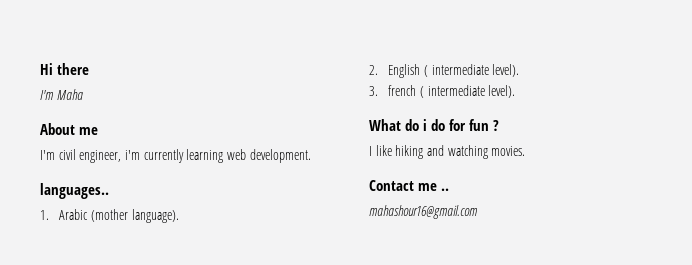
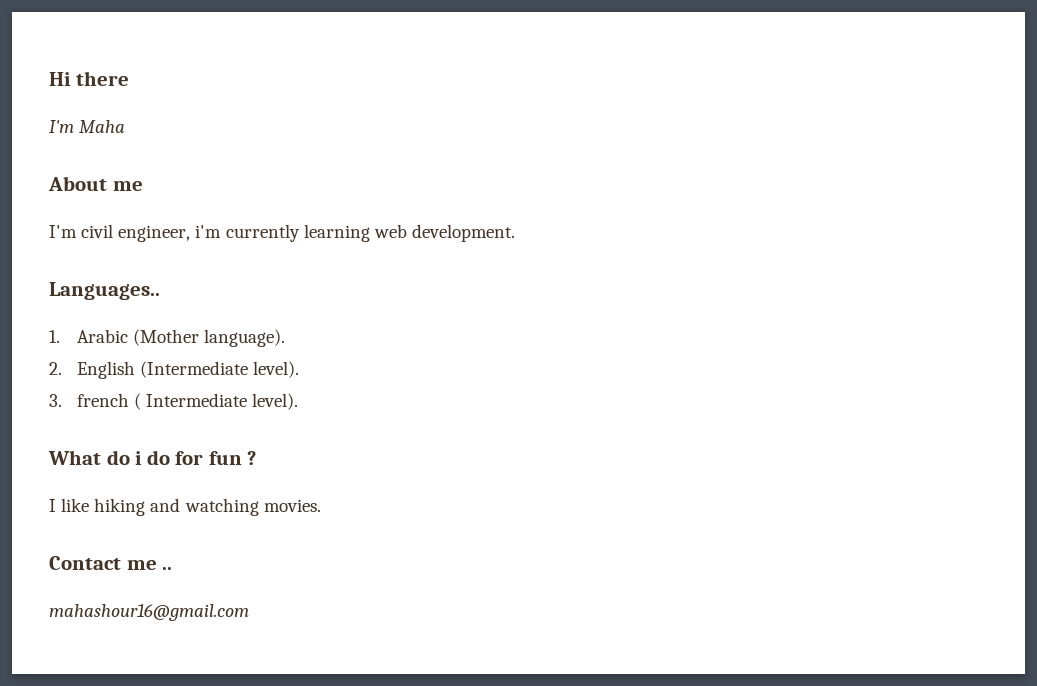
- languages..
+ Languages..
- 1. Arabic (mother language).
+ 1. Arabic (Mother language).
- 2. English ( intermediate level).
+ 2. English (Intermediate level).
- 3. french ( intermediate level).
+ 3. french ( Intermediate level).

